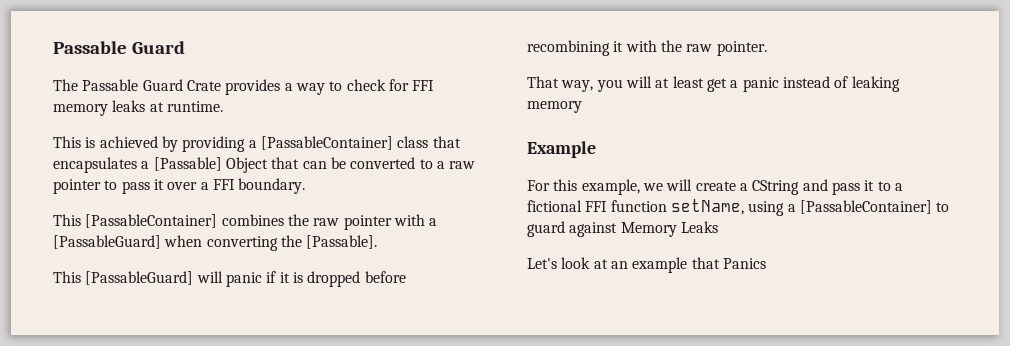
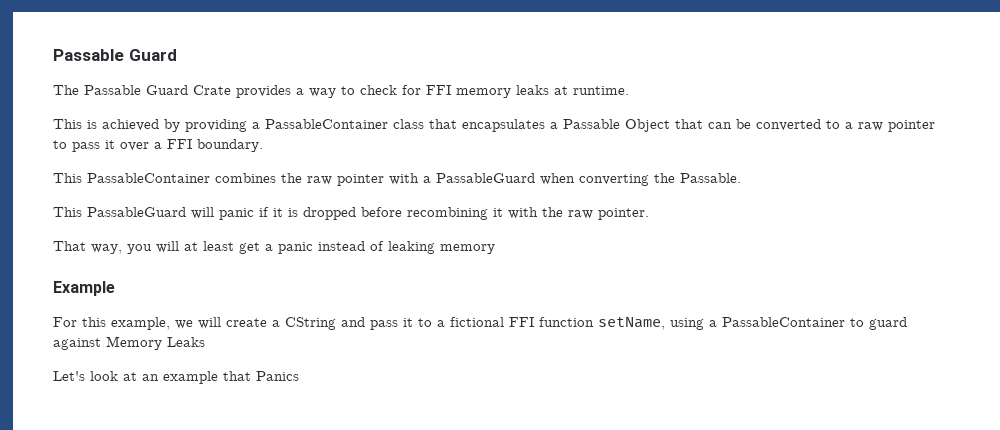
- This is achieved by providing a [PassableContainer] class that encapsulates a [Passable] Object that can be converted to a raw pointer to pass it over a FFI boundary.
+ This is achieved by providing a PassableContainer class that encapsulates a Passable Object that can be converted to a raw pointer to pass it over a FFI boundary.
- This [PassableContainer] combines the raw pointer with a [PassableGuard] when converting the [Passable].
- This [PassableGuard] will panic if it is dropped before recombining it with the raw pointer.
+ This PassableContainer combines the raw pointer with a PassableGuard when converting the Passable.
+ This PassableGuard will panic if it is dropped before recombining it with the raw pointer.
- For this example, we will create a CString and pass it to a fictional FFI function setName, using a [PassableContainer] to guard against Memory Leaks
+ For this example, we will create a CString and pass it to a fictional FFI function setName, using a PassableContainer to guard against Memory Leaks

